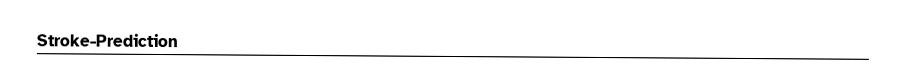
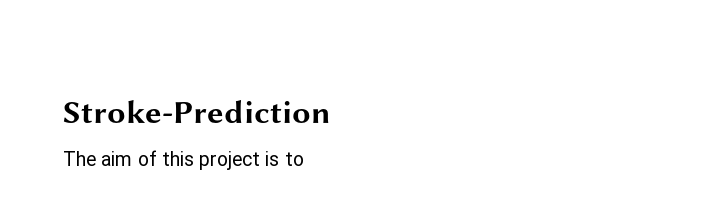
+ The aim of this project is to

